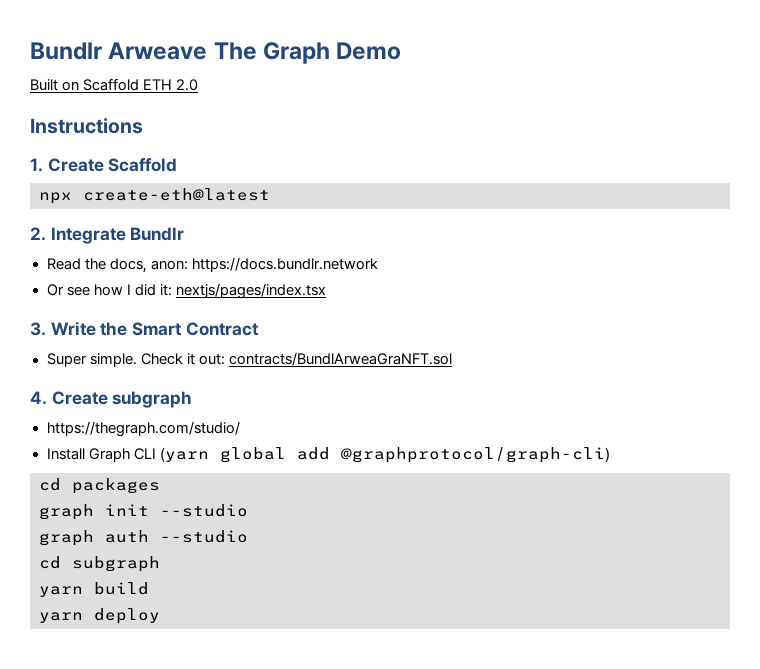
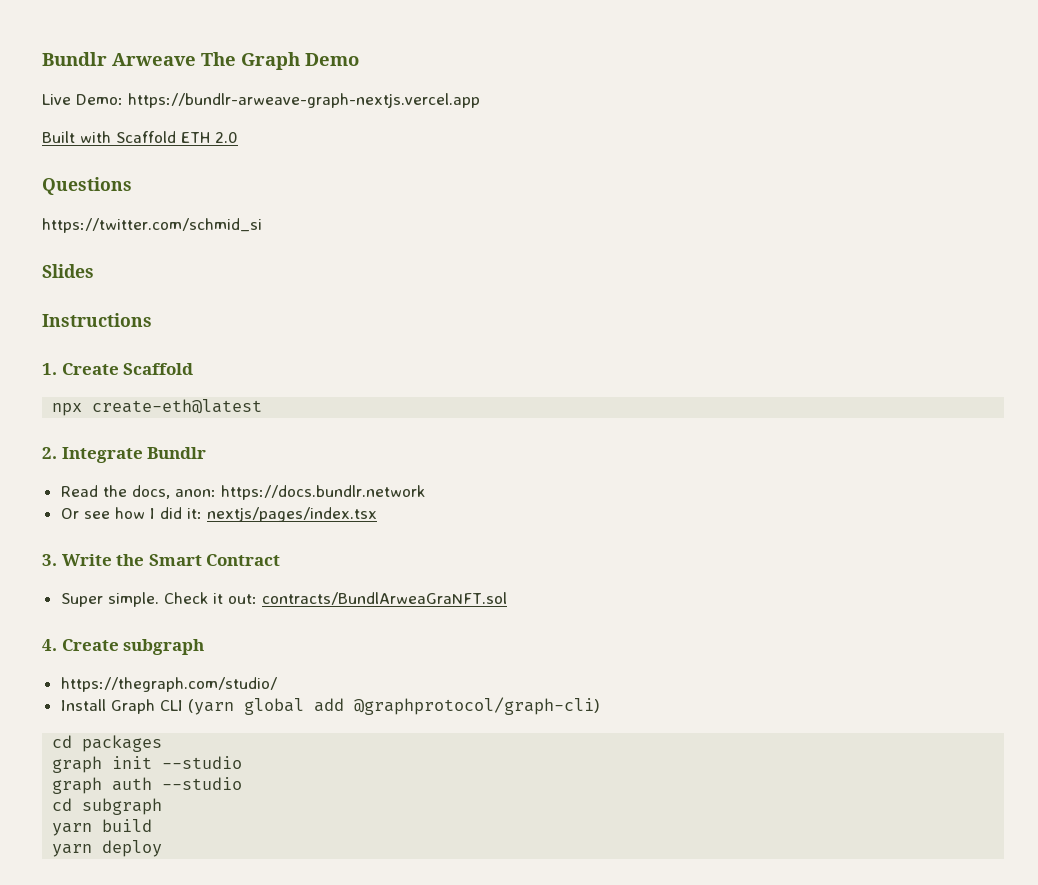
+ Live Demo: https://bundlr-arweave-graph-nextjs.vercel.app
- Built on Scaffold ETH 2.0
+ Built with Scaffold ETH 2.0
+ Questions
+ https://twitter.com/schmid_si
+ Slides

